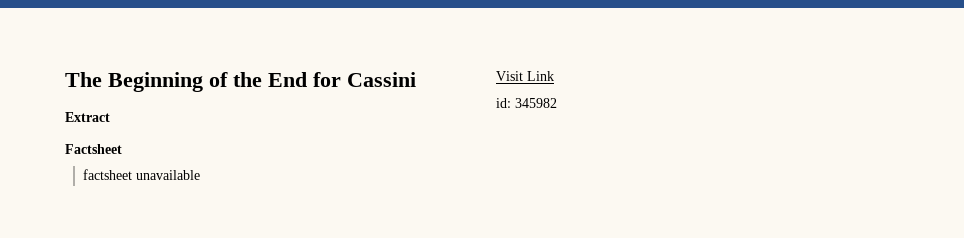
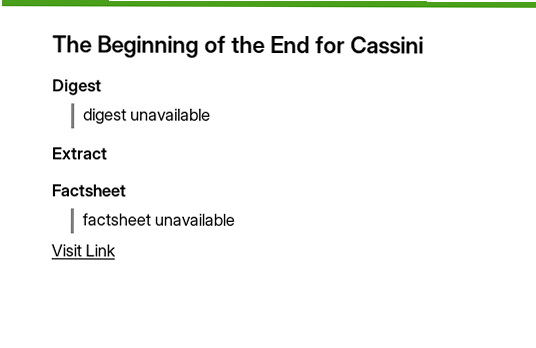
+ Digest
+ digest unavailable
- id: 345982

